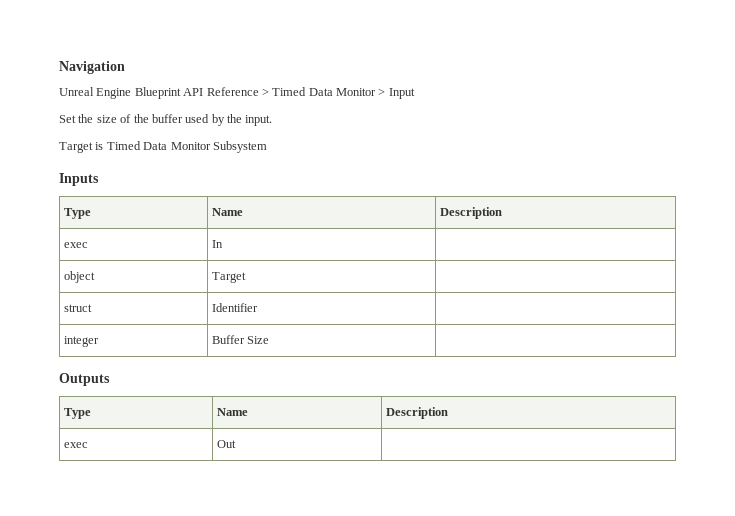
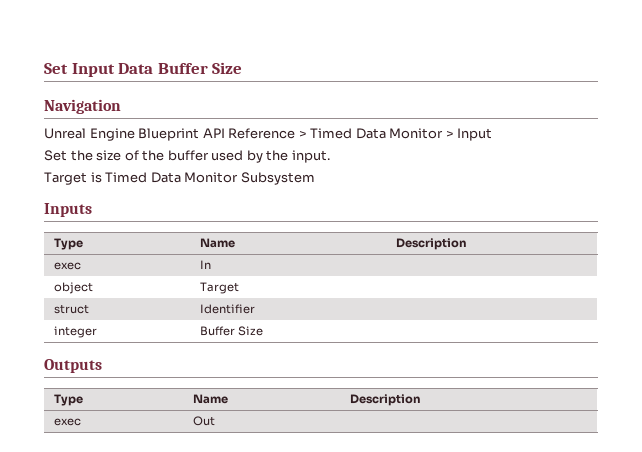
+ Set Input Data Buffer Size

